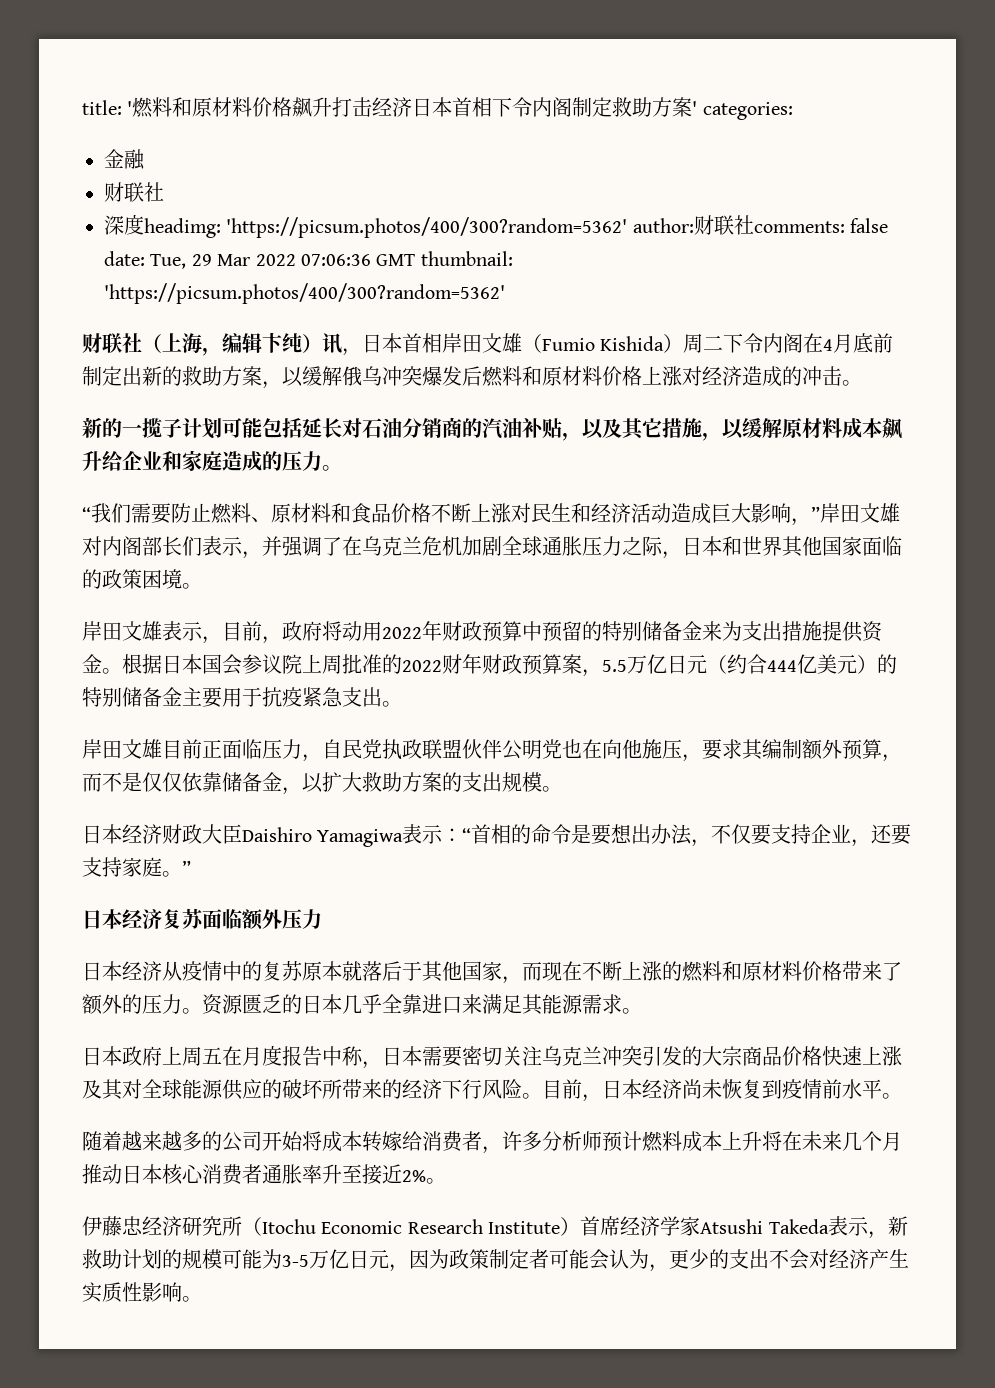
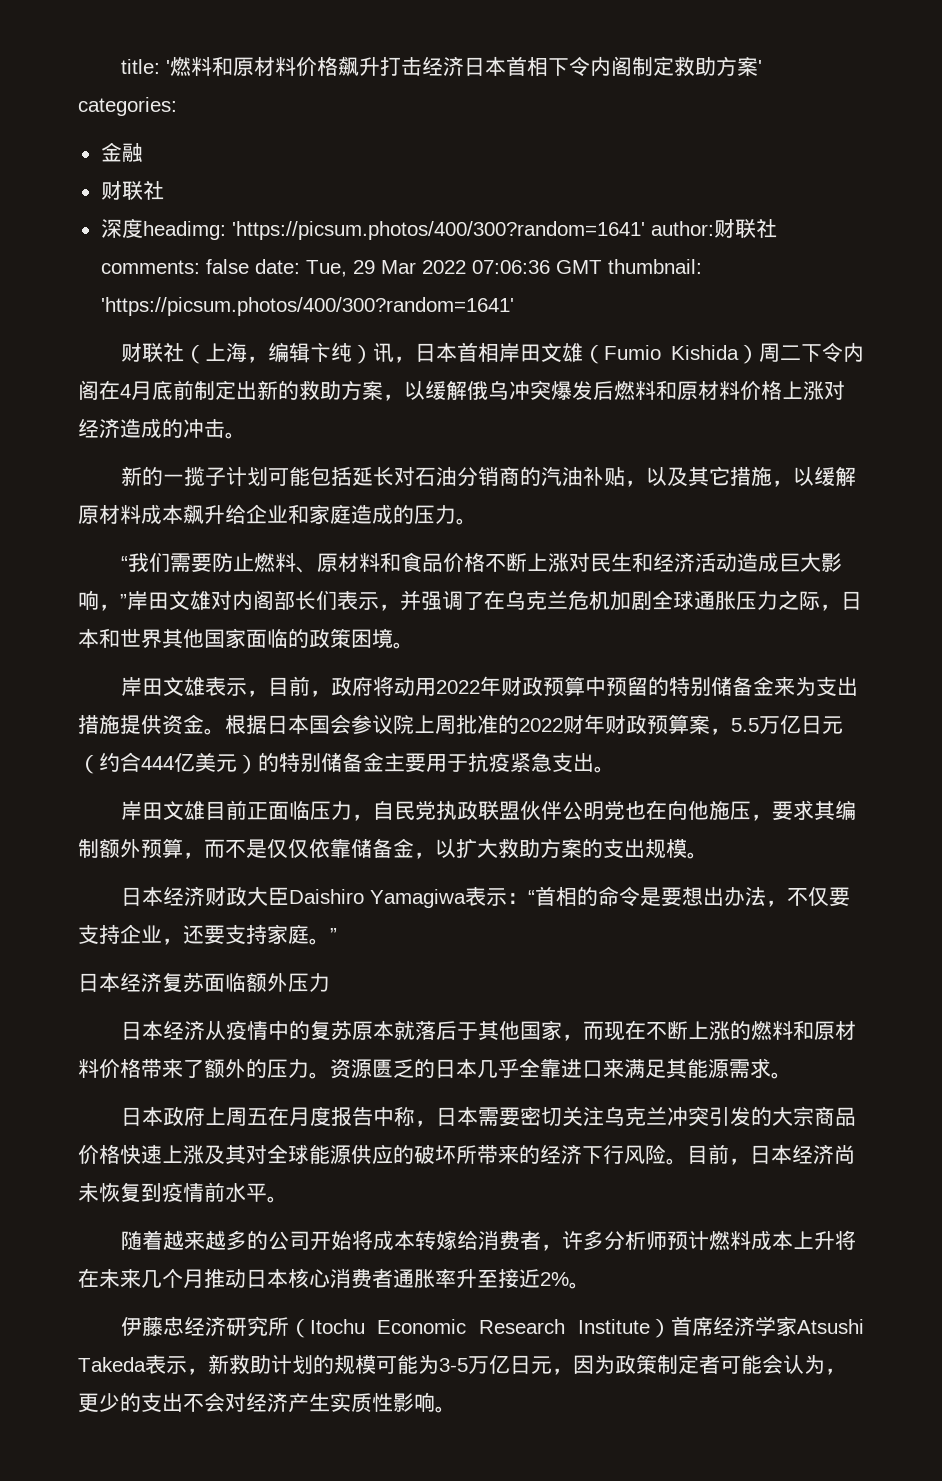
- 深度headimg: 'https://picsum.photos/400/300?random=5362' author:财联社comments: false date: Tue, 29 Mar 2022 07:06:36 GMT thumbnail: 'https://picsum.photos/400/300?random=5362'
+ 深度headimg: 'https://picsum.photos/400/300?random=1641' author:财联社comments: false date: Tue, 29 Mar 2022 07:06:36 GMT thumbnail: 'https://picsum.photos/400/300?random=1641'

